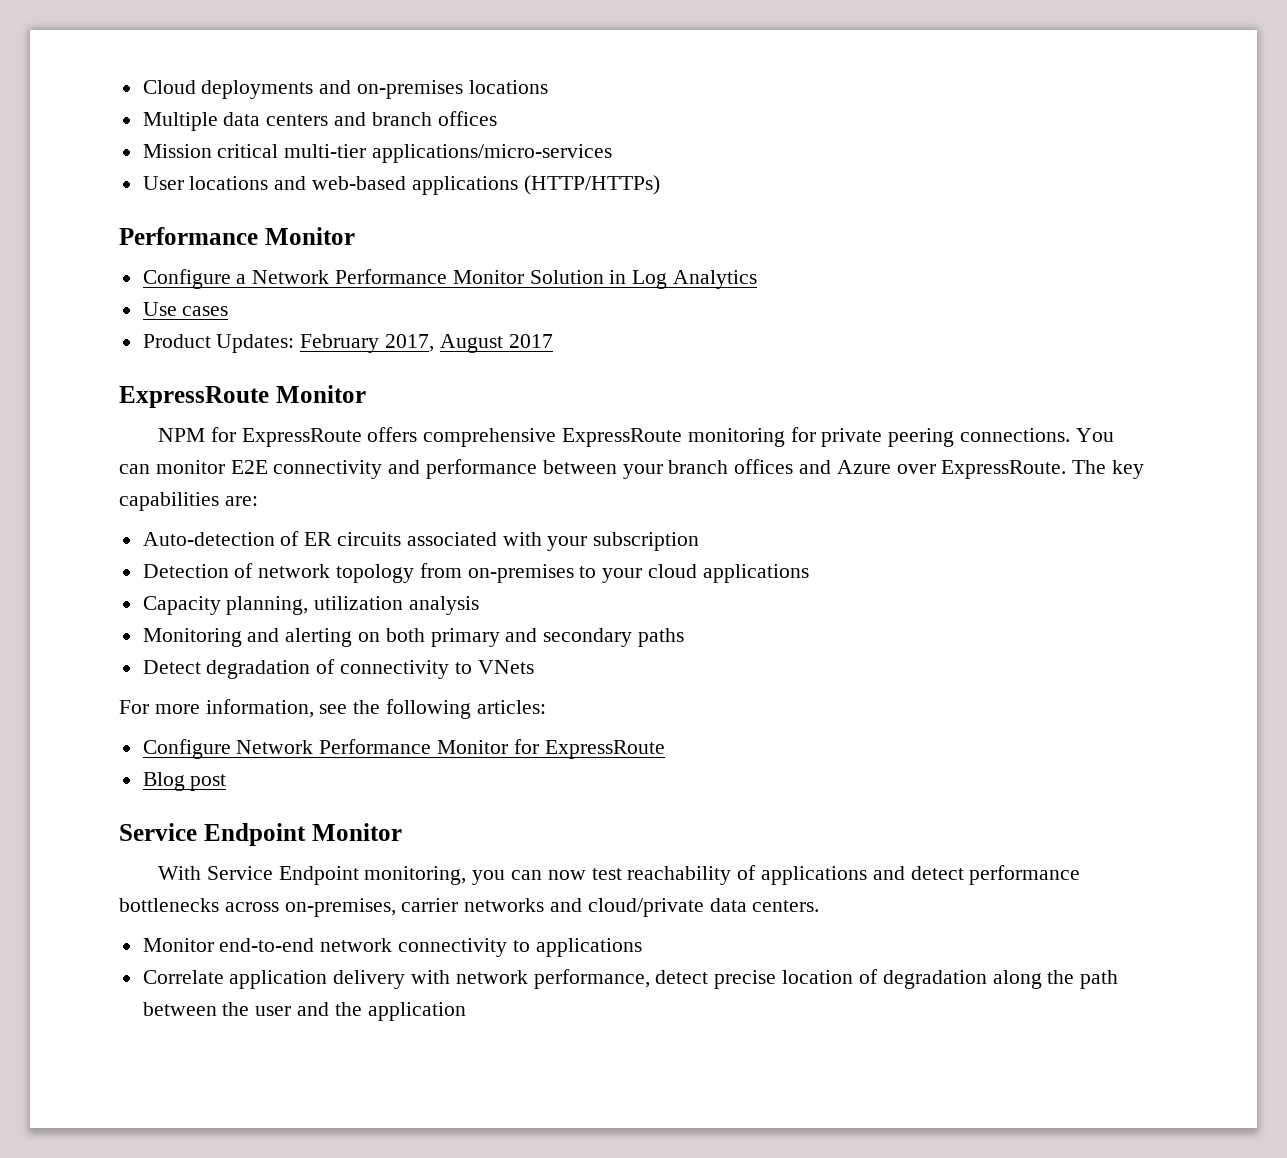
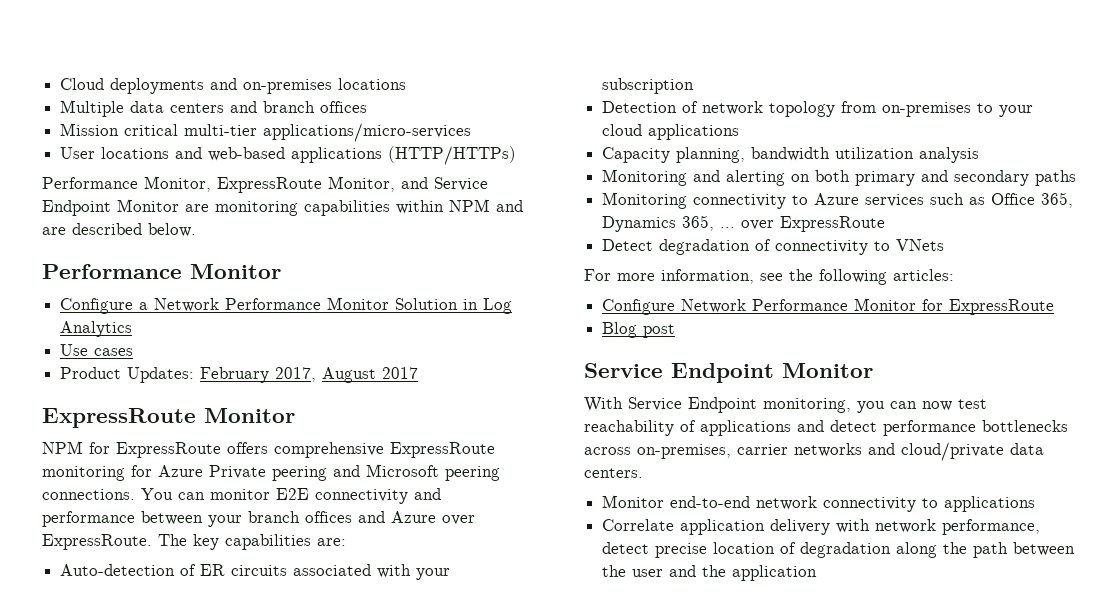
+ Performance Monitor, ExpressRoute Monitor, and Service Endpoint Monitor are monitoring capabilities within NPM and are described below.
- NPM for ExpressRoute offers comprehensive ExpressRoute monitoring for private peering connections.
+ NPM for ExpressRoute offers comprehensive ExpressRoute monitoring for Azure Private peering and Microsoft peering connections.
- Capacity planning, utilization analysis
+ Capacity planning, bandwidth utilization analysis
+ Monitoring connectivity to Azure services such as Office 365, Dynamics 365, ... over ExpressRoute

